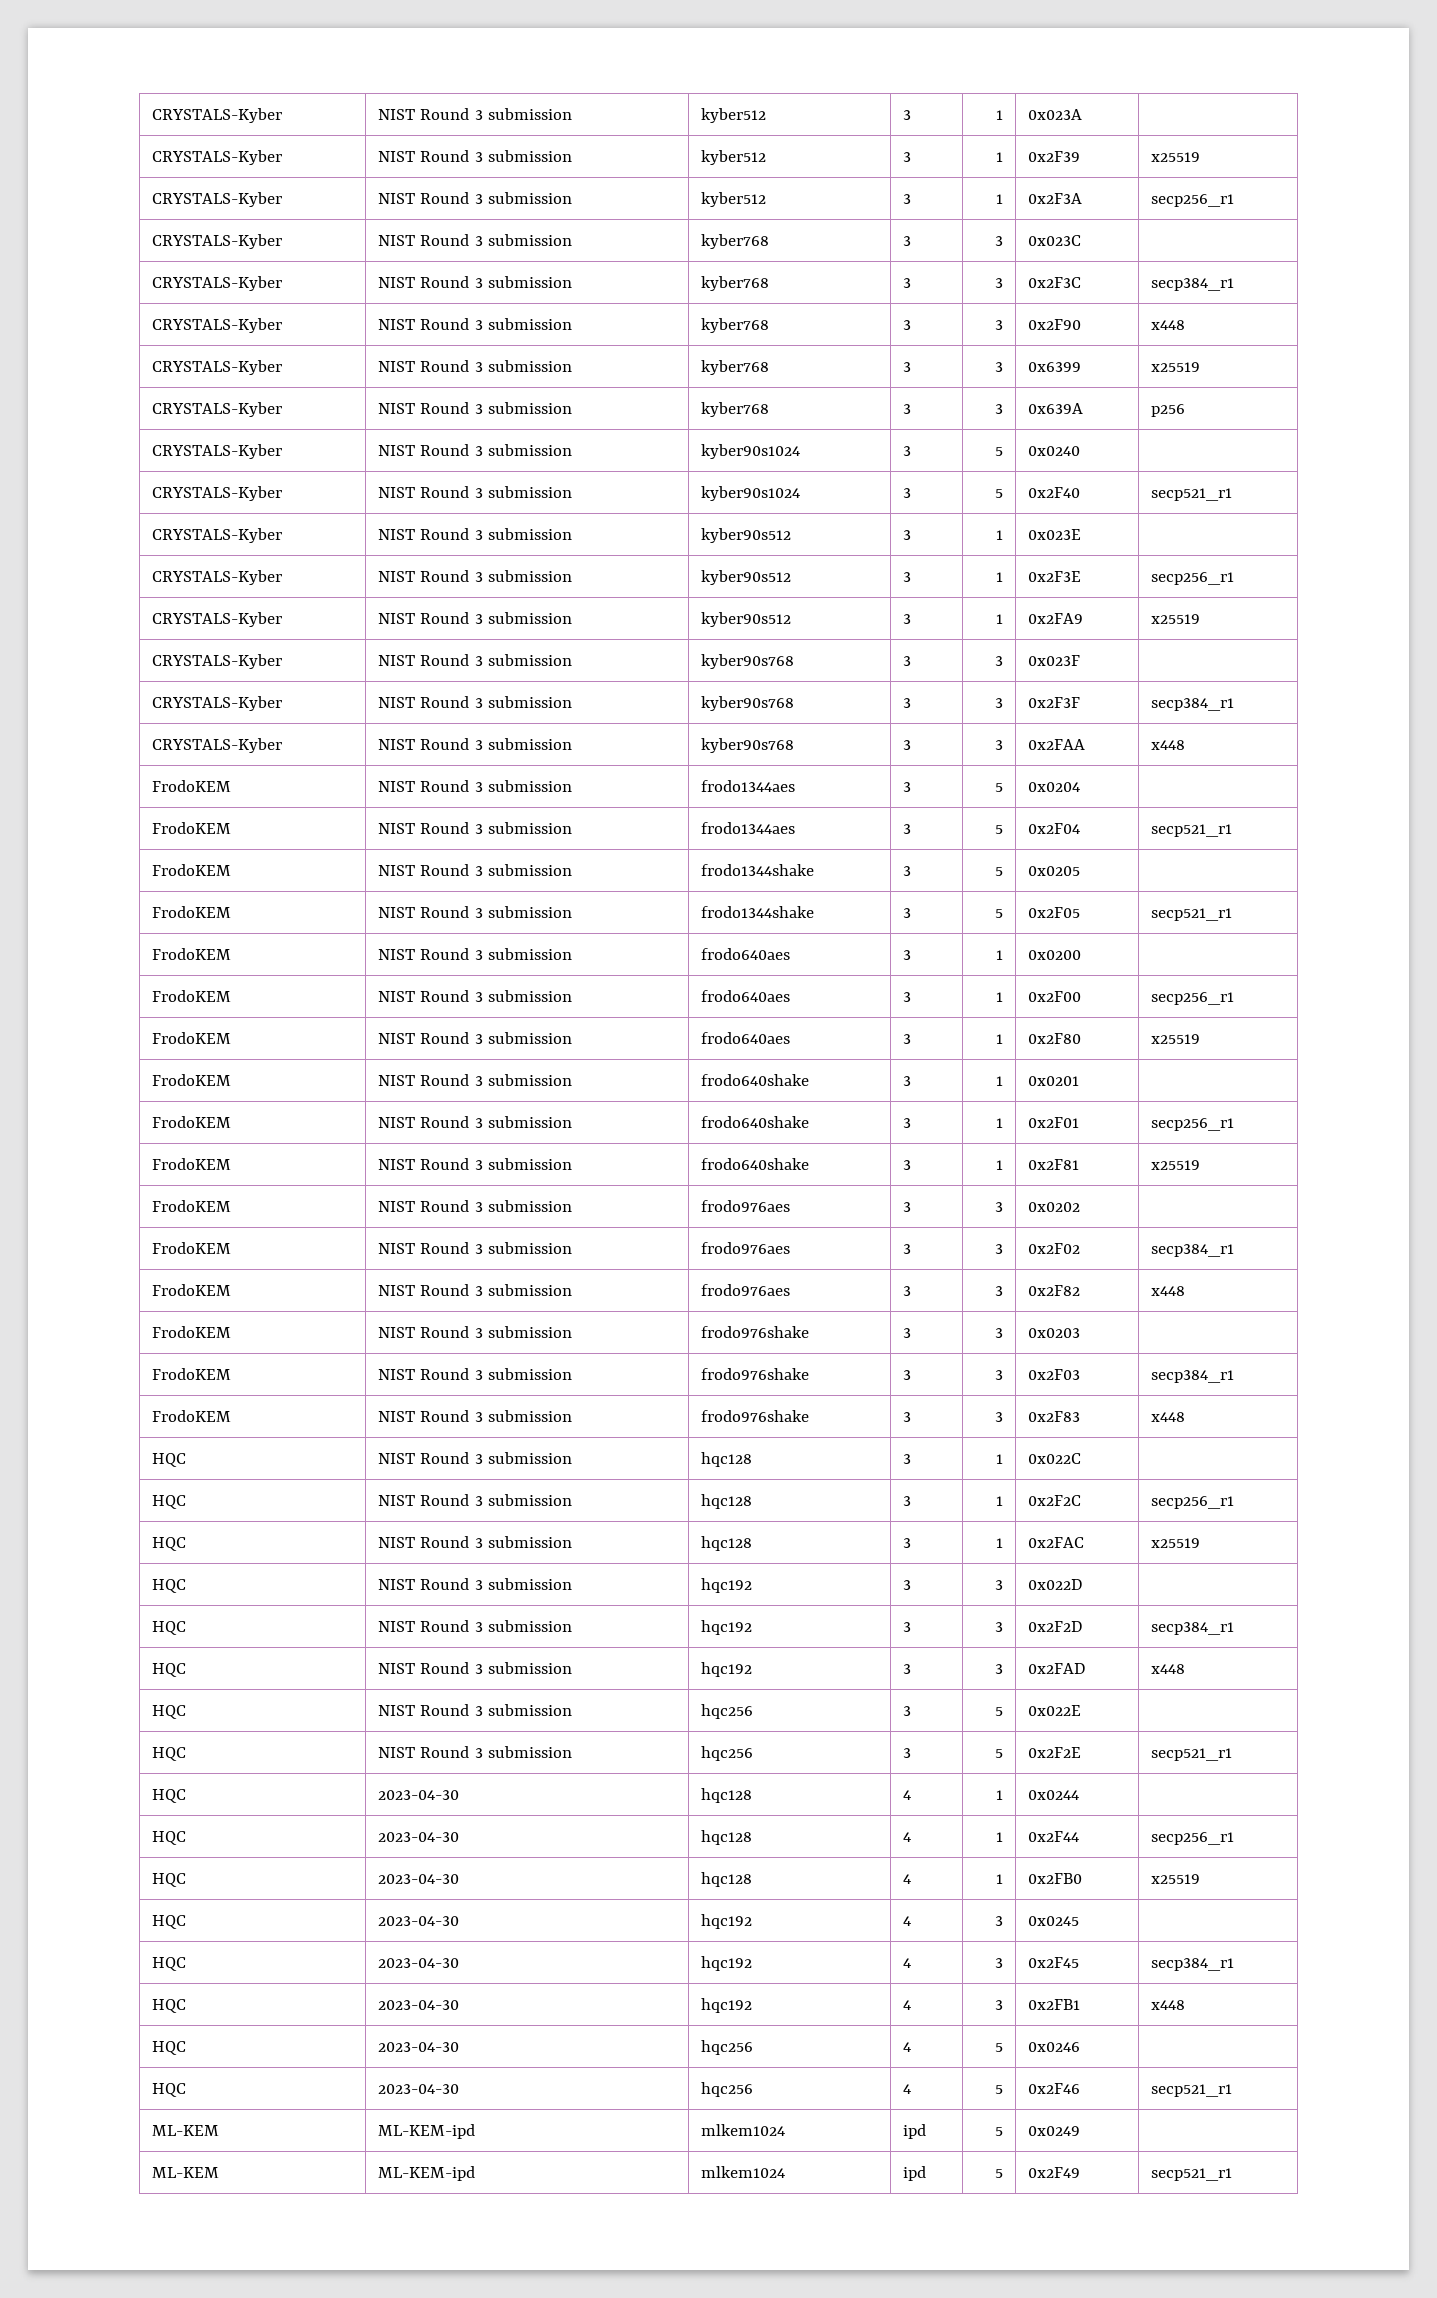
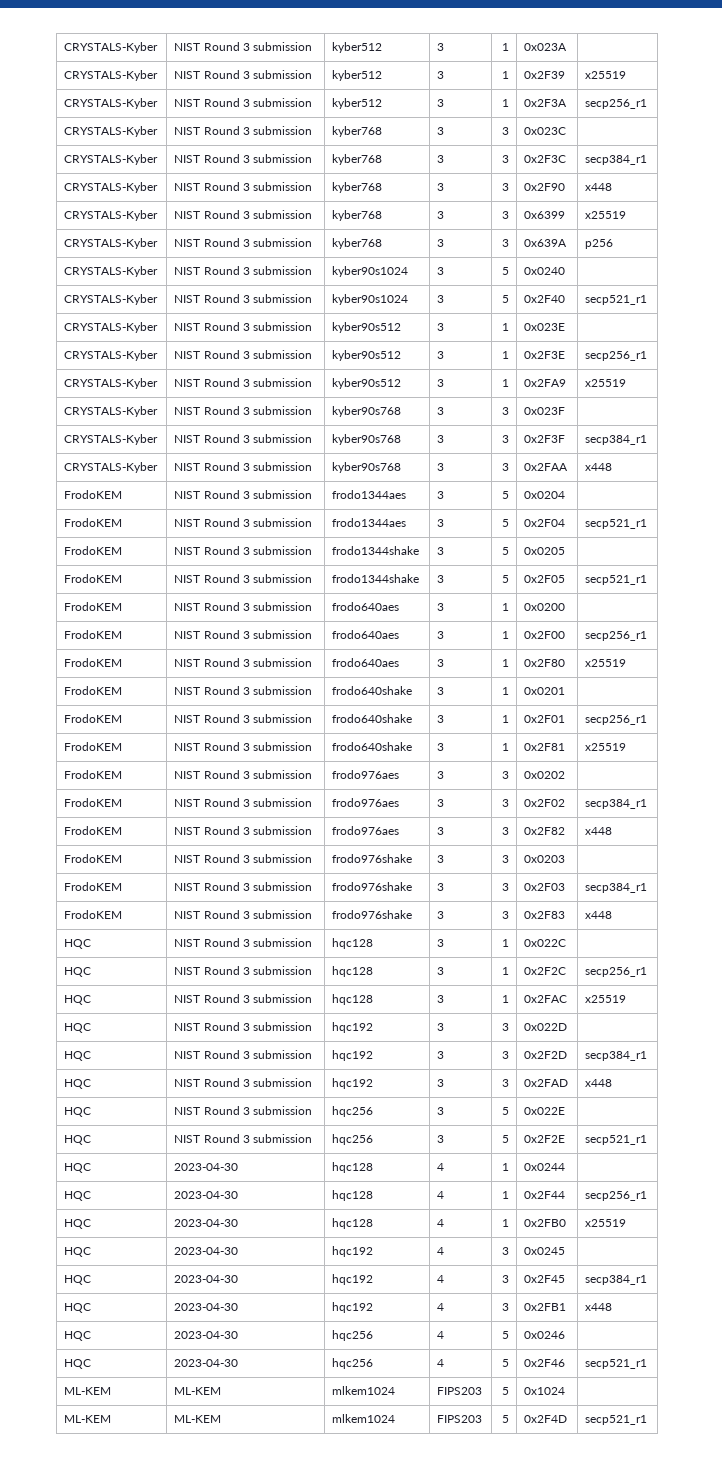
- ML-KEM | ML-KEM-ipd | mlkem1024 | ipd | 5 | 0x0249 |
- ML-KEM | ML-KEM-ipd | mlkem1024 | ipd | 5 | 0x2F49 | secp521_r1
+ ML-KEM | ML-KEM | mlkem1024 | FIPS203 | 5 | 0x1024 |
+ ML-KEM | ML-KEM | mlkem1024 | FIPS203 | 5 | 0x2F4D | secp521_r1

